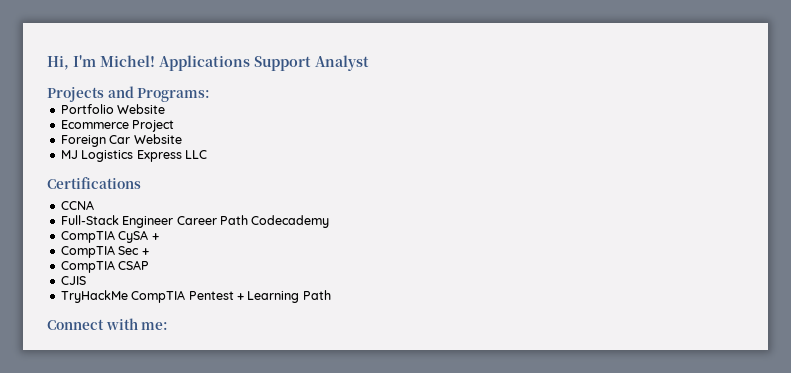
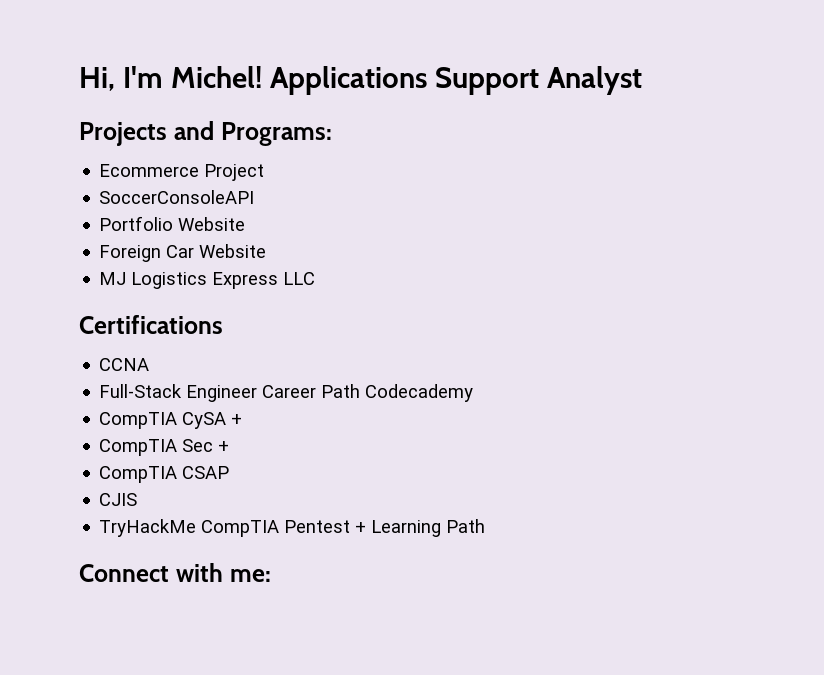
+ Ecommerce Project
+ SoccerConsoleAPI
- Ecommerce Project

